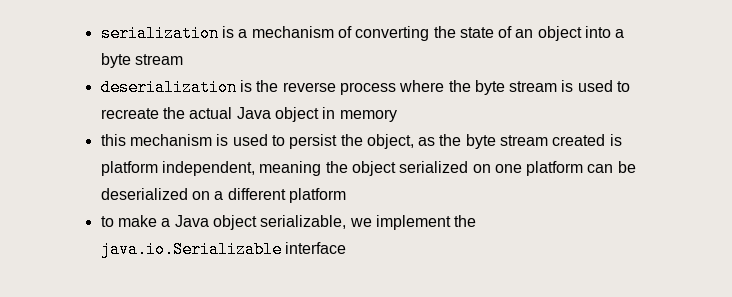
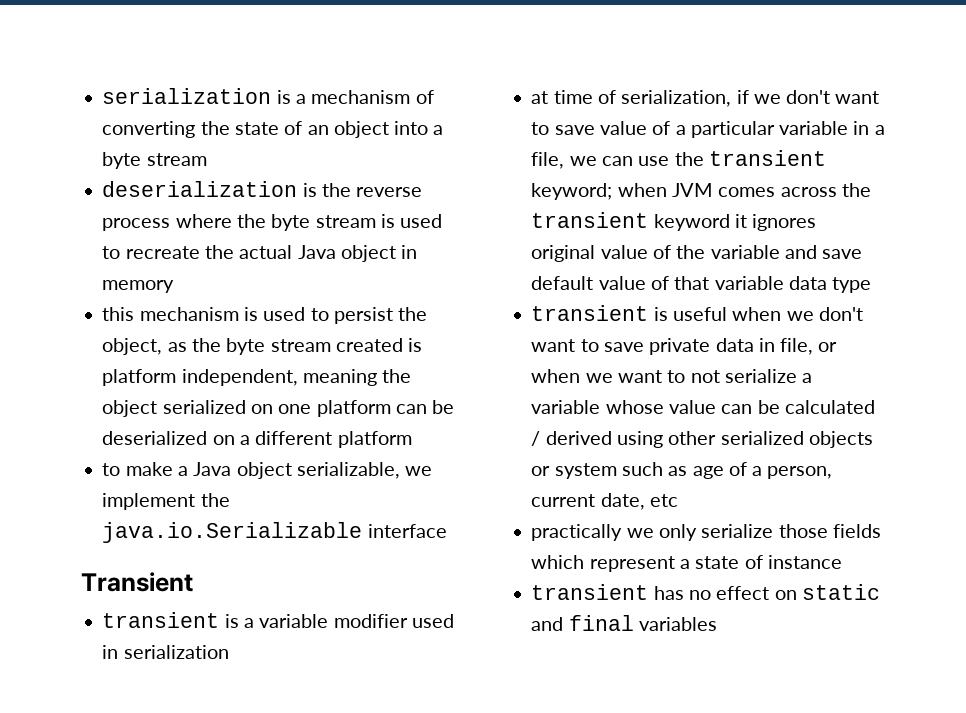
+ Transient
+ transient is a variable modifier used in serialization
+ at time of serialization, if we don't want to save value of a particular variable in a file, we can use the transient keyword; when JVM comes across the transient keyword it ignores original value of the variable and save default value of that variable data type
+ transient is useful when we don't want to save private data in file, or when we want to not serialize a variable whose value can be calculated / derived using other serialized objects or system such as age of a person, current date, etc
+ practically we only serialize those fields which represent a state of instance
+ transient has no effect on static and final variables

